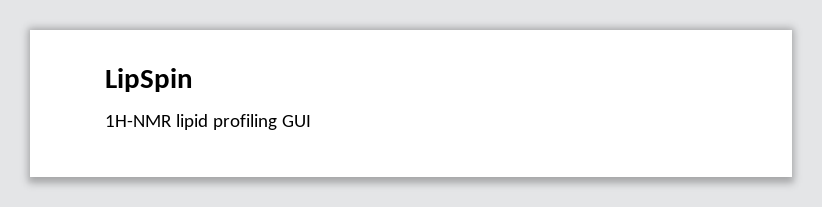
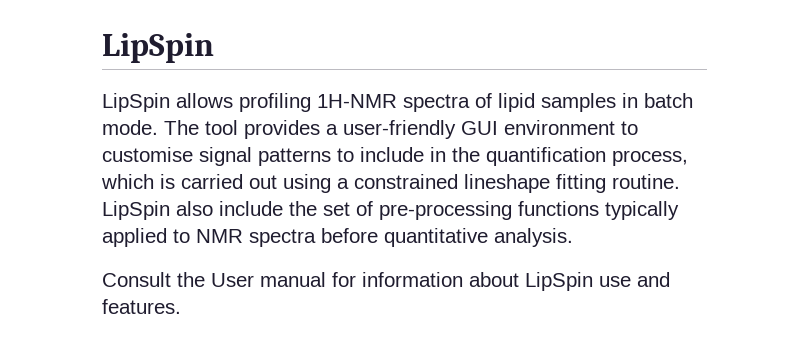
- 1H-NMR lipid profiling GUI
+ LipSpin allows profiling 1H-NMR spectra of lipid samples in batch mode. The tool provides a user-friendly GUI environment to customise signal patterns to include in the quantification process, which is carried out using a constrained lineshape fitting routine. LipSpin also include the set of pre-processing functions typically applied to NMR spectra before quantitative analysis.
+ Consult the User manual for information about LipSpin use and features.

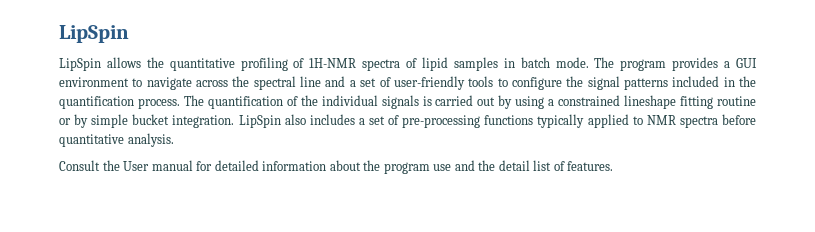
- LipSpin allows profiling 1H-NMR spectra of lipid samples in batch mode.
+ LipSpin allows the quantitative profiling of 1H-NMR spectra of lipid samples in batch mode.
- The tool provides a user-friendly GUI environment to customise signal patterns to include in the quantification process, which is carried out using a constrained lineshape fitting routine. LipSpin also include the set of pre-processing functions typically applied to NMR spectra before quantitative analysis.
+ The program provides a GUI environment to navigate across the spectral line and a set of user-friendly tools to configure the signal patterns included in the quantification process. The quantification of the individual signals is carried out by using a constrained lineshape fitting routine or by simple bucket integration. LipSpin also includes a set of pre-processing functions typically applied to NMR spectra before quantitative analysis.
- Consult the User manual for information about LipSpin use and features.
+ Consult the User manual for detailed information about the program use and the detail list of features.

